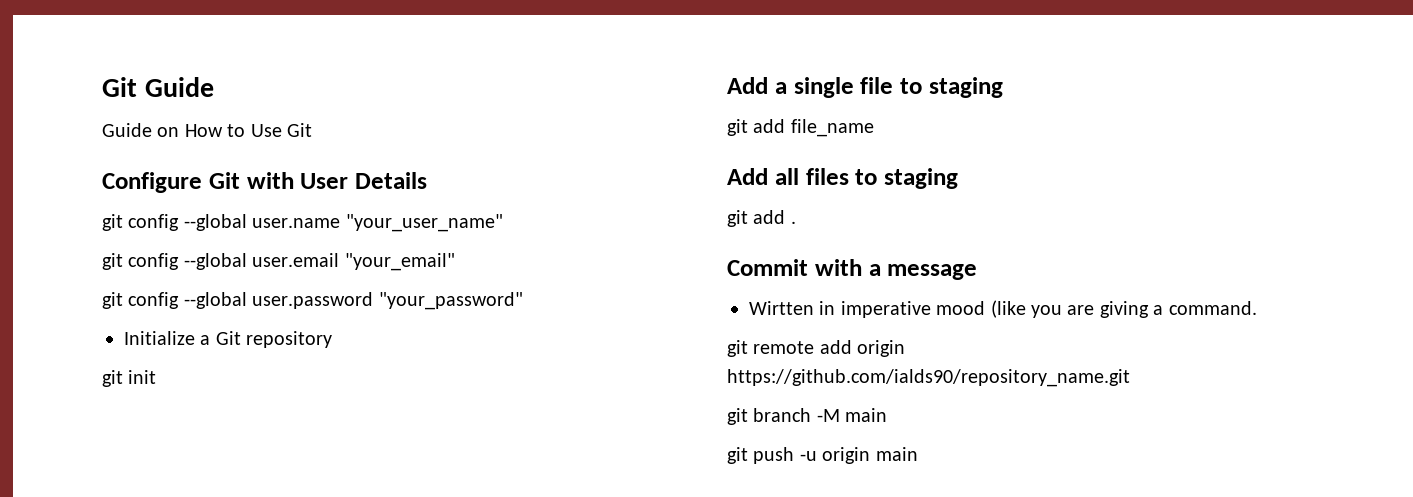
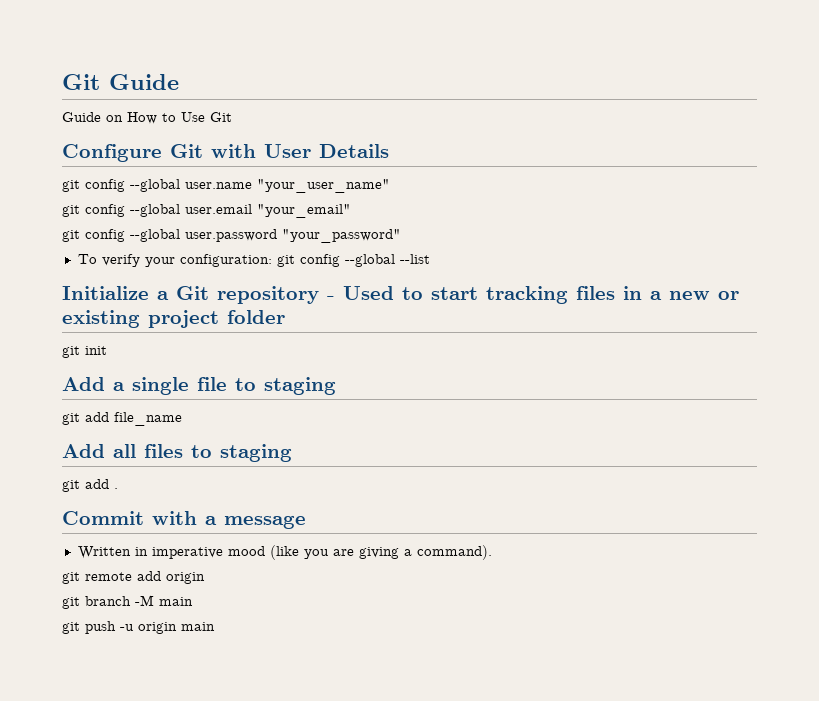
- Initialize a Git repository
+ To verify your configuration: git config --global --list
+ Initialize a Git repository - Used to start tracking files in a new or existing project folder
- Wirtten in imperative mood (like you are giving a command.
+ Written in imperative mood (like you are giving a command).
- git remote add origin https://github.com/ialds90/repository_name.git
+ git remote add origin

